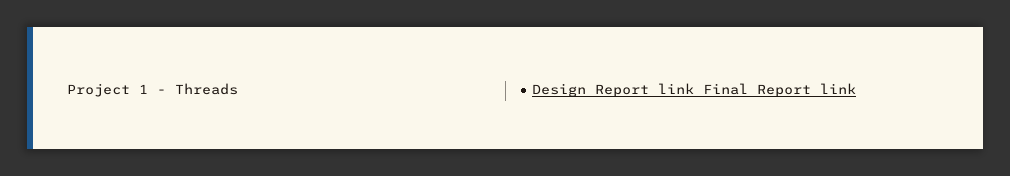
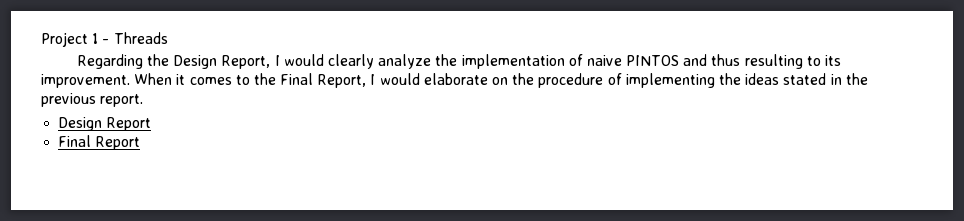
+ Regarding the Design Report, I would clearly analyze the implementation of naive PINTOS and thus resulting to its improvement. When it comes to the Final Report, I would elaborate on the procedure of implementing the ideas stated in the previous report.
- Design Report link Final Report link
+ Design Report
+ Final Report

